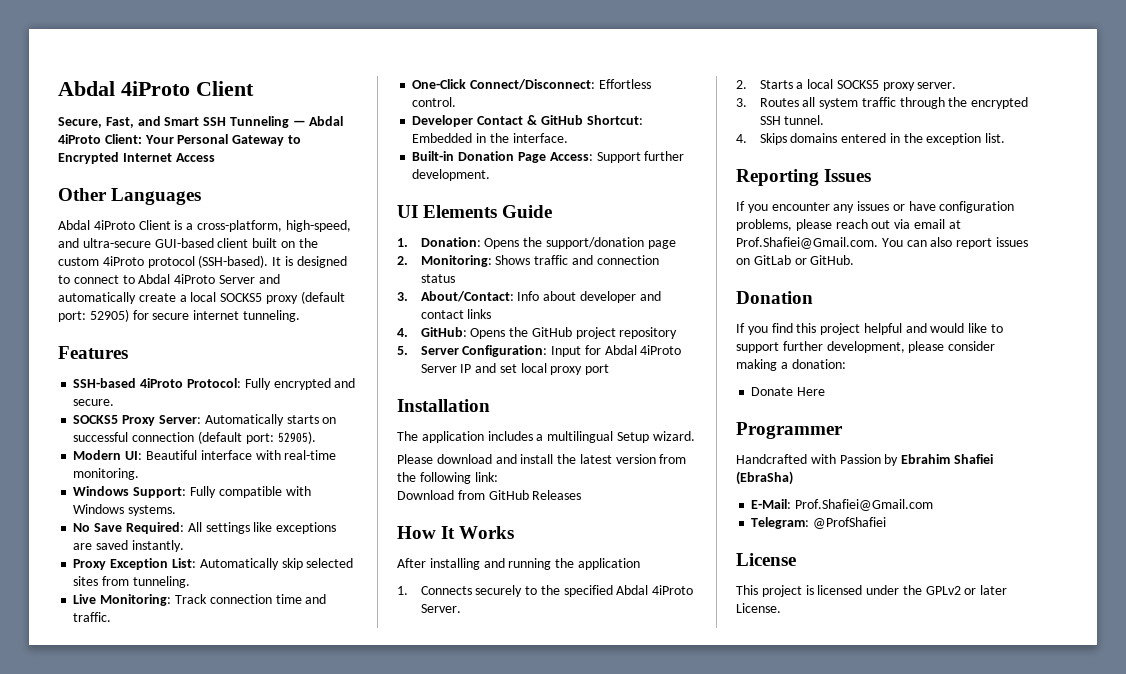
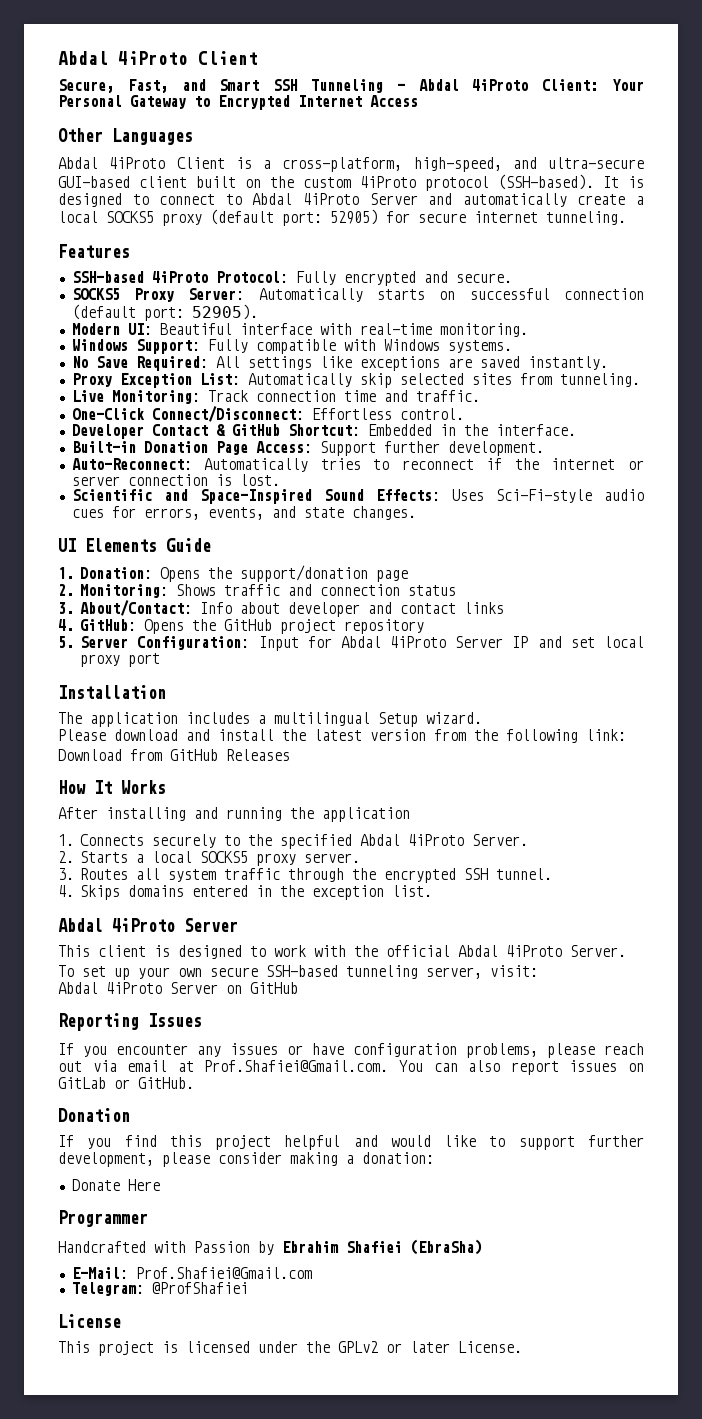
+ Auto-Reconnect: Automatically tries to reconnect if the internet or server connection is lost.
+ Scientific and Space-Inspired Sound Effects: Uses Sci-Fi-style audio cues for errors, events, and state changes.
  4. Skips domains entered in the exception list.
+ Abdal 4iProto Server
+ This client is designed to work with the official Abdal 4iProto Server.
+ To set up your own secure SSH-based tunneling server, visit:
+ Abdal 4iProto Server on GitHub

